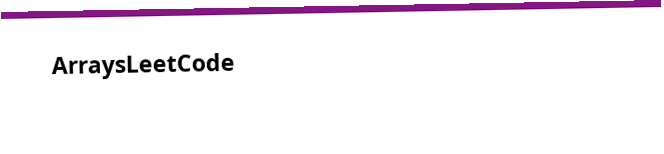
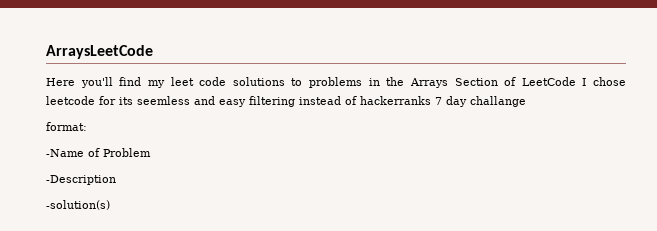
+ Here you'll find my leet code solutions to problems in the Arrays Section of LeetCode I chose leetcode for its seemless and easy filtering instead of hackerranks 7 day challange
+ format:
+ -Name of Problem
+ -Description
+ -solution(s)

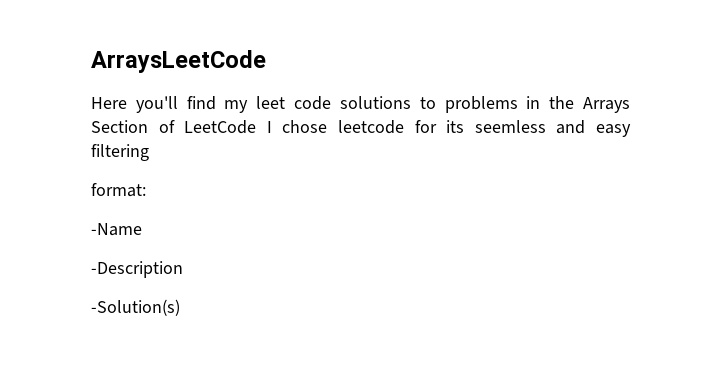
- Here you'll find my leet code solutions to problems in the Arrays Section of LeetCode I chose leetcode for its seemless and easy filtering instead of hackerranks 7 day challange
+ Here you'll find my leet code solutions to problems in the Arrays Section of LeetCode I chose leetcode for its seemless and easy filtering
- -Name of Problem
+ -Name
- -solution(s)
+ -Solution(s)

